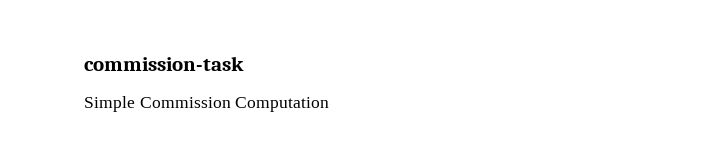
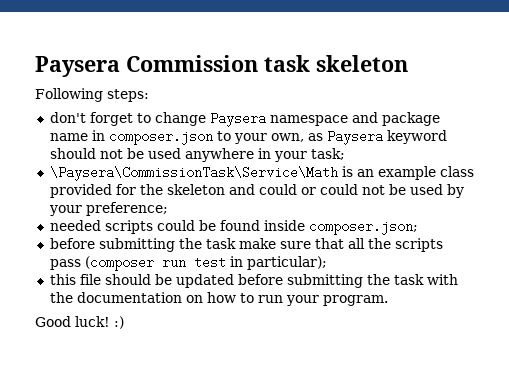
- commission-task
- Simple Commission Computation
+ Paysera Commission task skeleton
+ Following steps:
+ don't forget to change Paysera namespace and package name in composer.json to your own, as Paysera keyword should not be used anywhere in your task;
+ \Paysera\CommissionTask\Service\Math is an example class provided for the skeleton and could or could not be used by your preference;
+ needed scripts could be found inside composer.json;
+ before submitting the task make sure that all the scripts pass (composer run test in particular);
+ this file should be updated before submitting the task with the documentation on how to run your program.
+ Good luck! :)

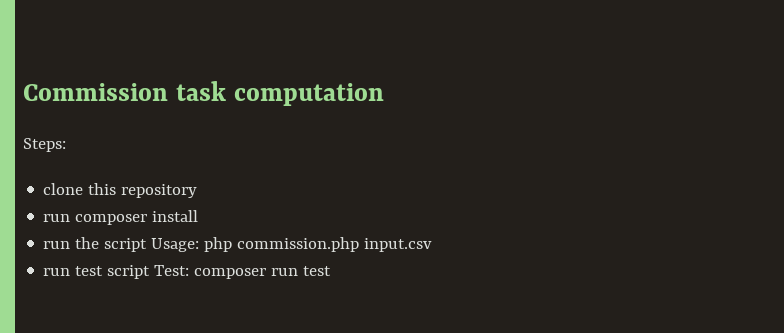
- Paysera Commission task skeleton
- Following steps:
- don't forget to change Paysera namespace and package name in composer.json to your own, as Paysera keyword should not be used anywhere in your task;
- \Paysera\CommissionTask\Service\Math is an example class provided for the skeleton and could or could not be used by your preference;
- needed scripts could be found inside composer.json;
- before submitting the task make sure that all the scripts pass (composer run test in particular);
- this file should be updated before submitting the task with the documentation on how to run your program.
- Good luck! :)
+ Commission task computation
+ Steps:
+ clone this repository
+ run composer install
+ run the script Usage: php commission.php input.csv
+ run test script Test: composer run test

